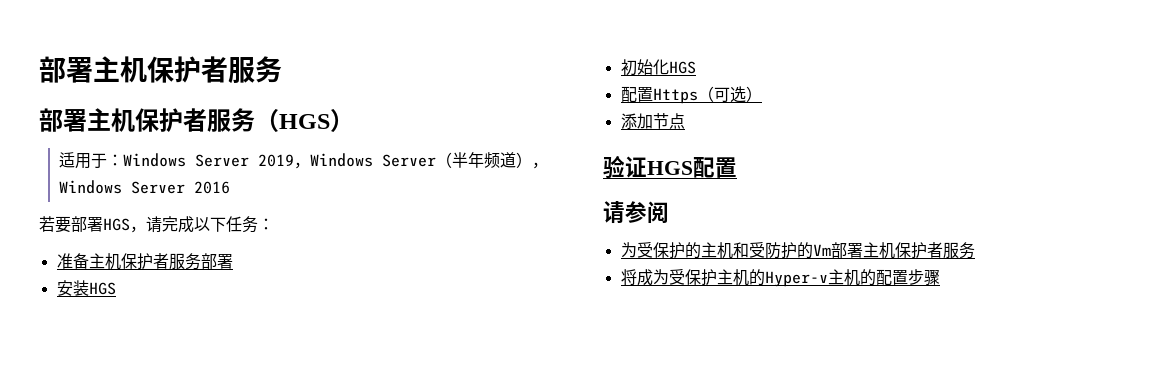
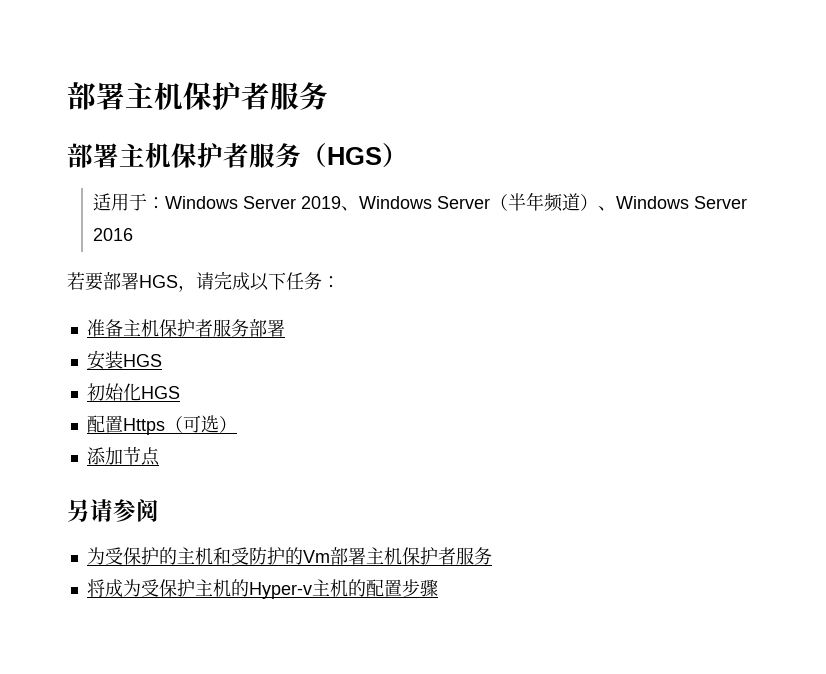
- 适用于：Windows Server 2019，Windows Server（半年频道），Windows Server 2016
+ 适用于：Windows Server 2019、Windows Server（半年频道）、Windows Server 2016
- 验证HGS配置
- 请参阅
+ 另请参阅

